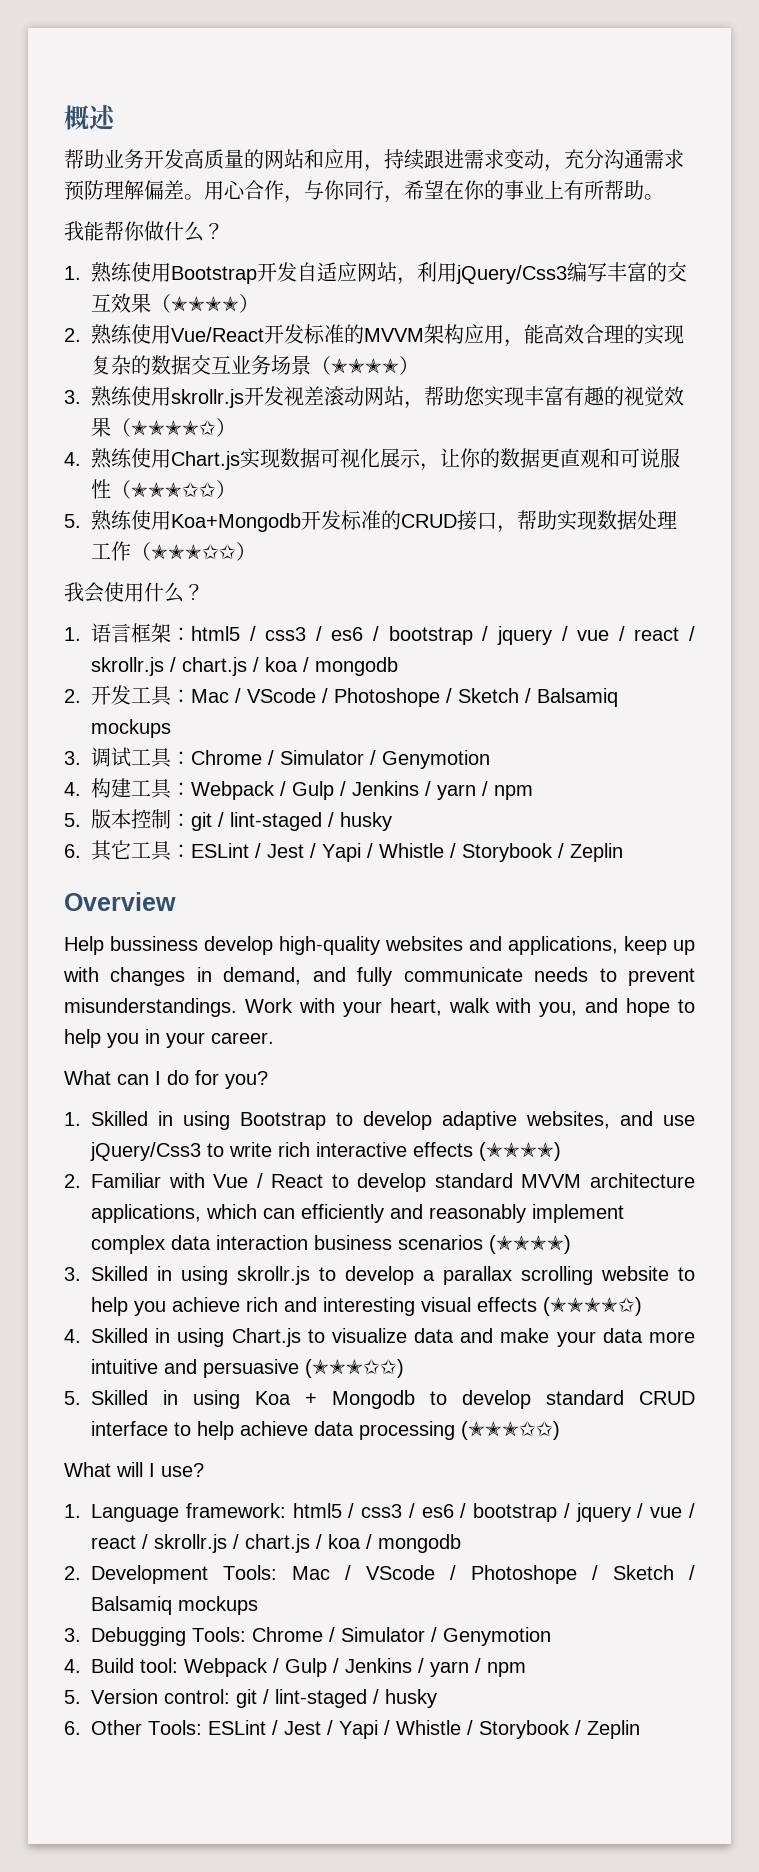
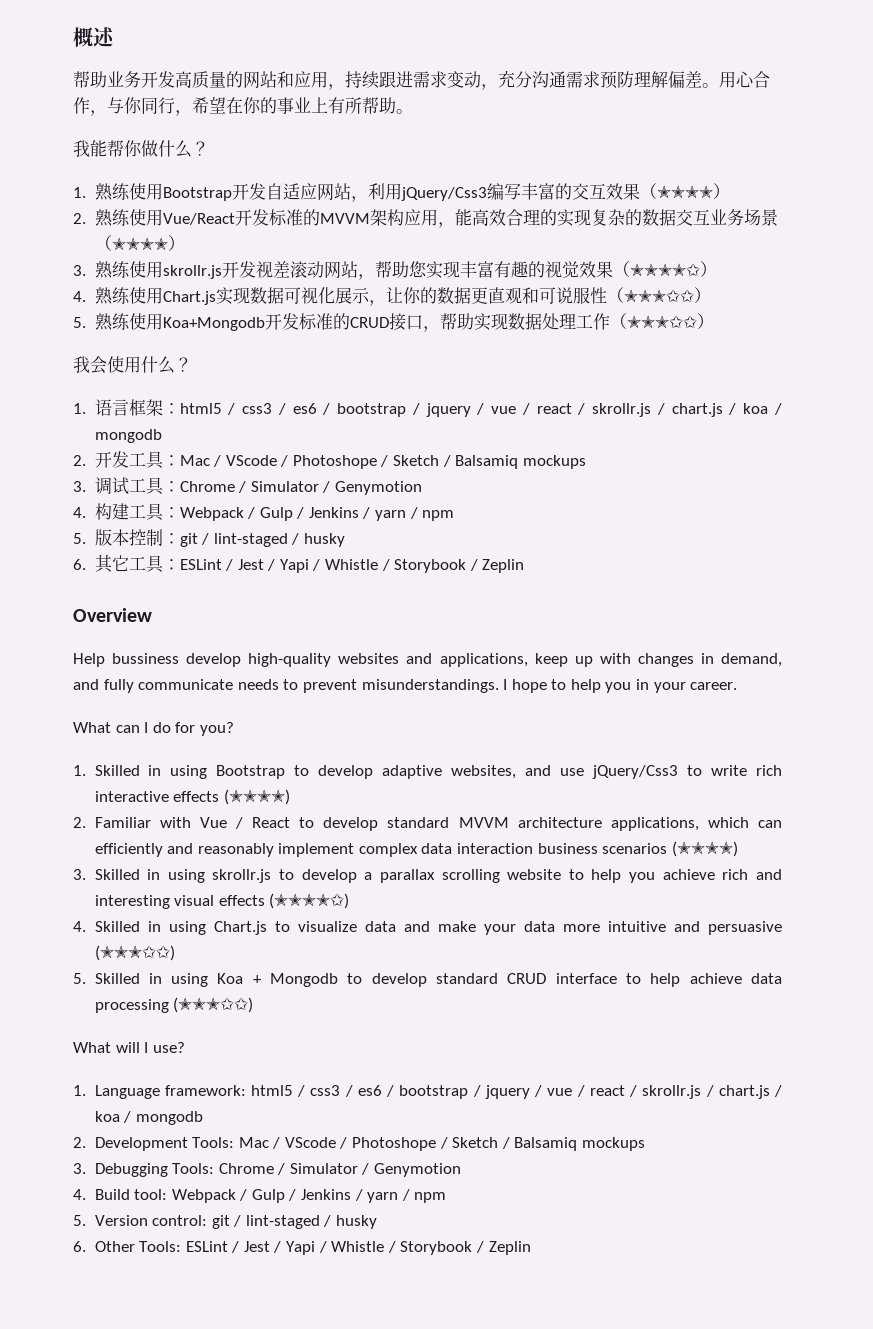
- Work with your heart, walk with you, and hope to help you in your career.
+ I hope to help you in your career.

